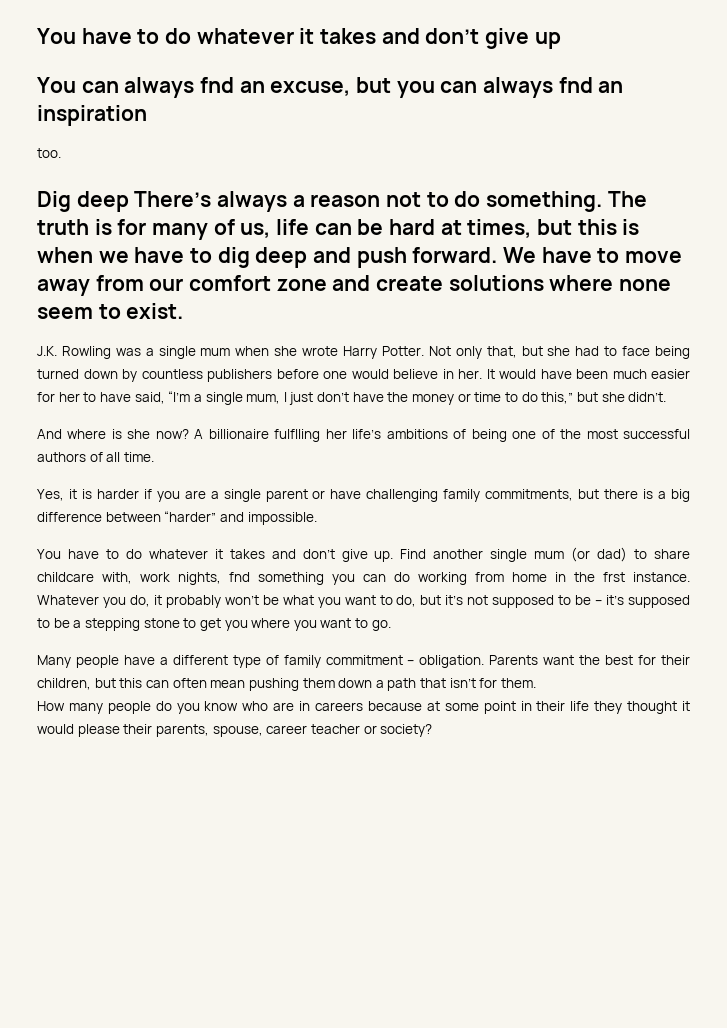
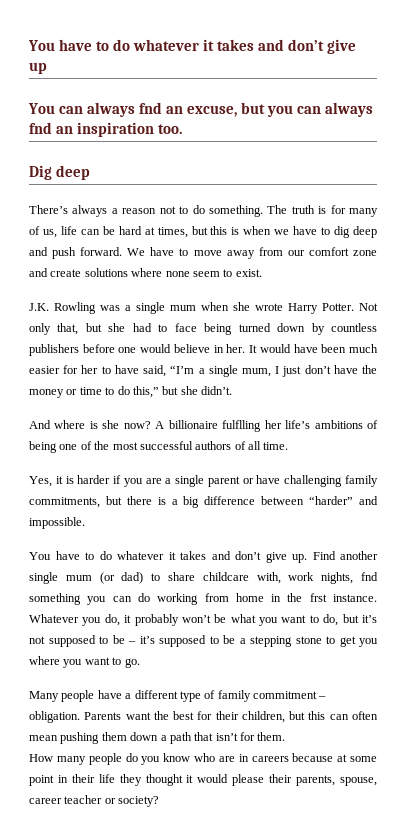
- You can always fnd an excuse, but you can always fnd an inspiration
- too.
+ You can always fnd an excuse, but you can always fnd an inspiration too.
- Dig deep There’s always a reason not to do something.
+ Dig deep
+ There’s always a reason not to do something.

